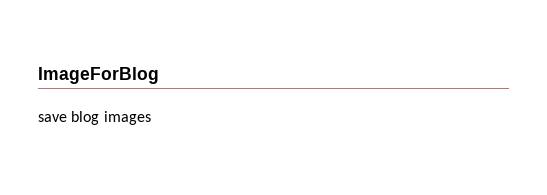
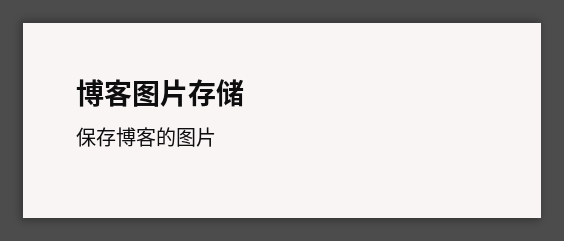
- ImageForBlog
- save blog images
+ 博客图片存储
+ 保存博客的图片

